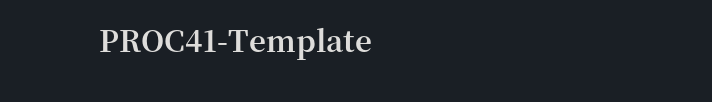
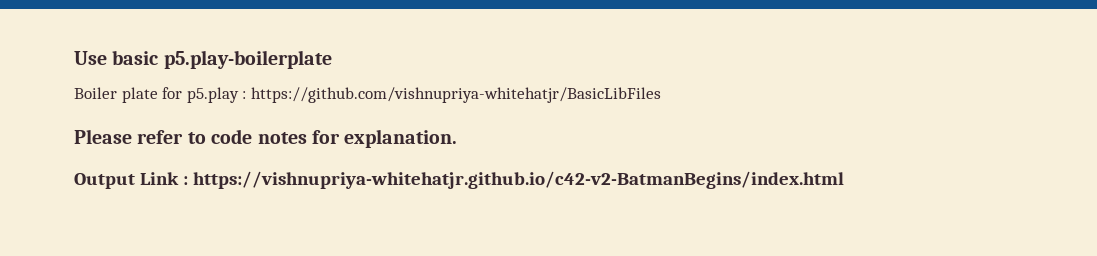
- PROC41-Template
+ Use basic p5.play-boilerplate
+ Boiler plate for p5.play : https://github.com/vishnupriya-whitehatjr/BasicLibFiles
+ Please refer to code notes for explanation.
+ Output Link : https://vishnupriya-whitehatjr.github.io/c42-v2-BatmanBegins/index.html

